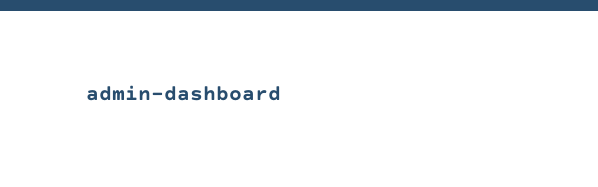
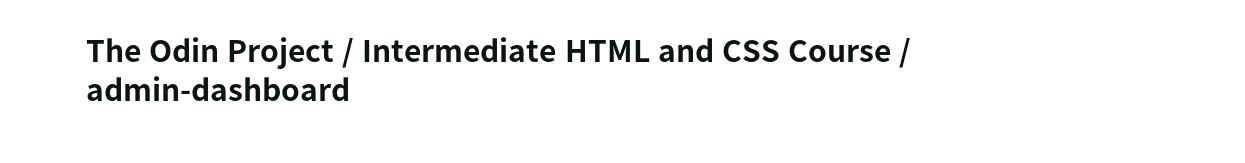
- admin-dashboard
+ The Odin Project / Intermediate HTML and CSS Course / admin-dashboard

